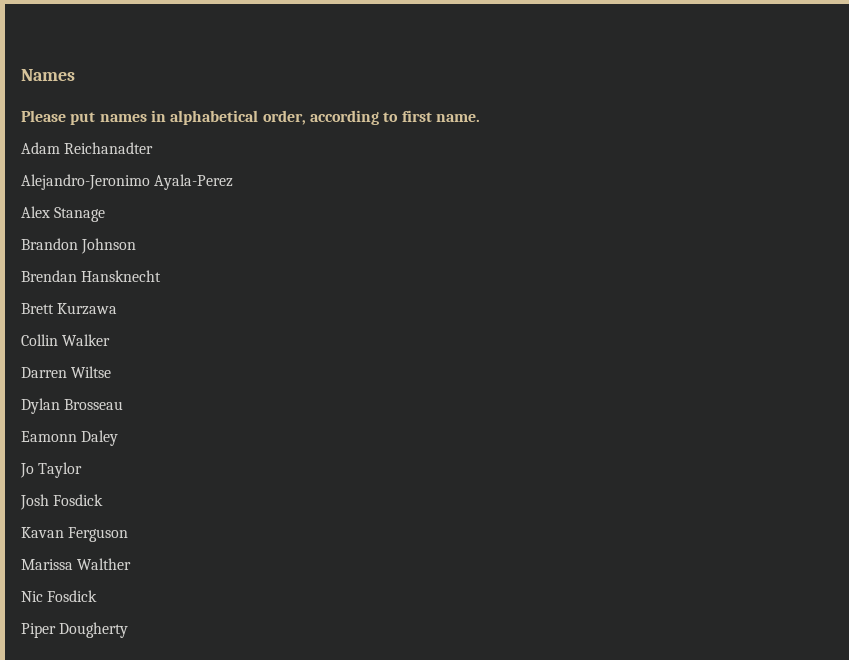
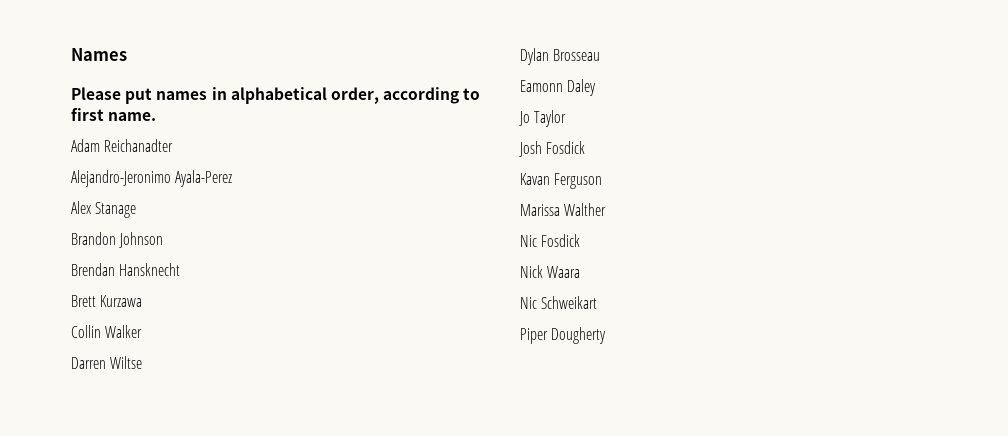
+ Nick Waara
+ Nic Schweikart

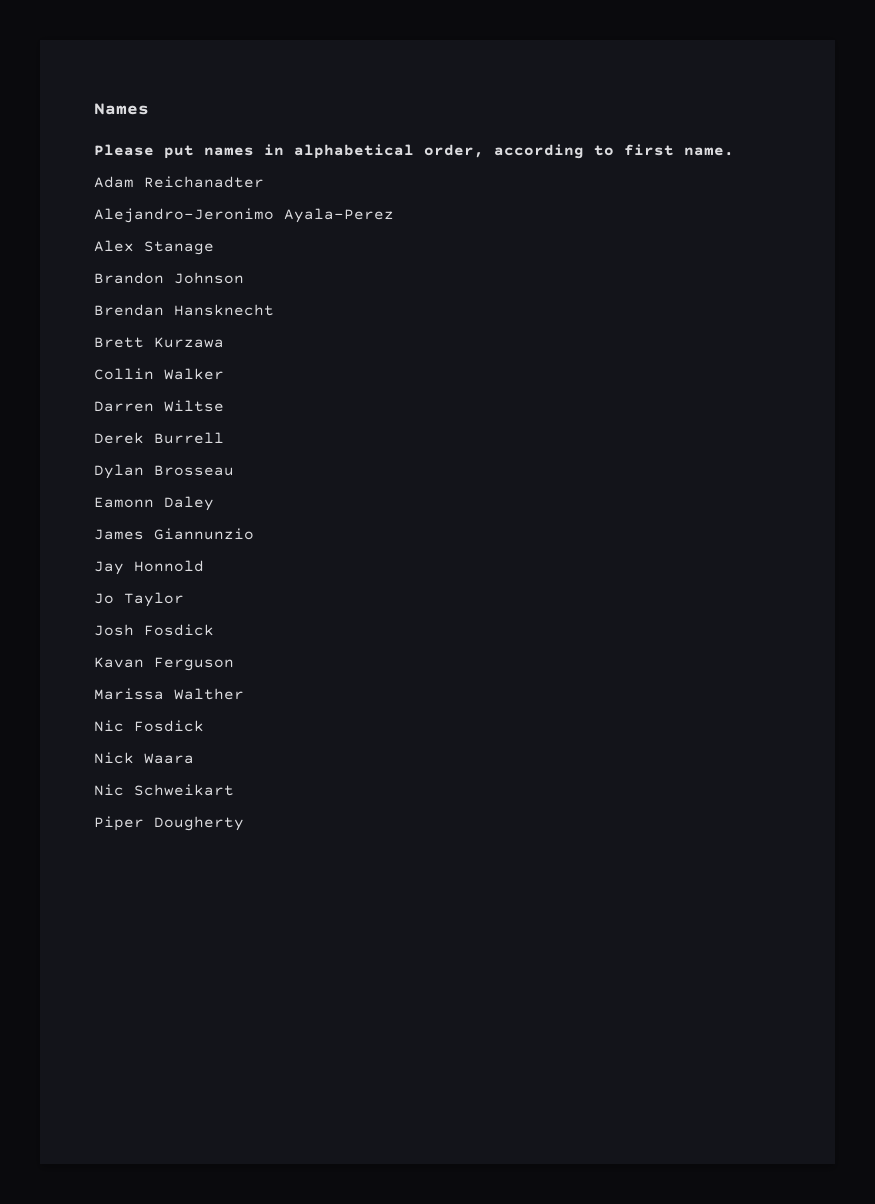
+ Derek Burrell
+ James Giannunzio
+ Jay Honnold

